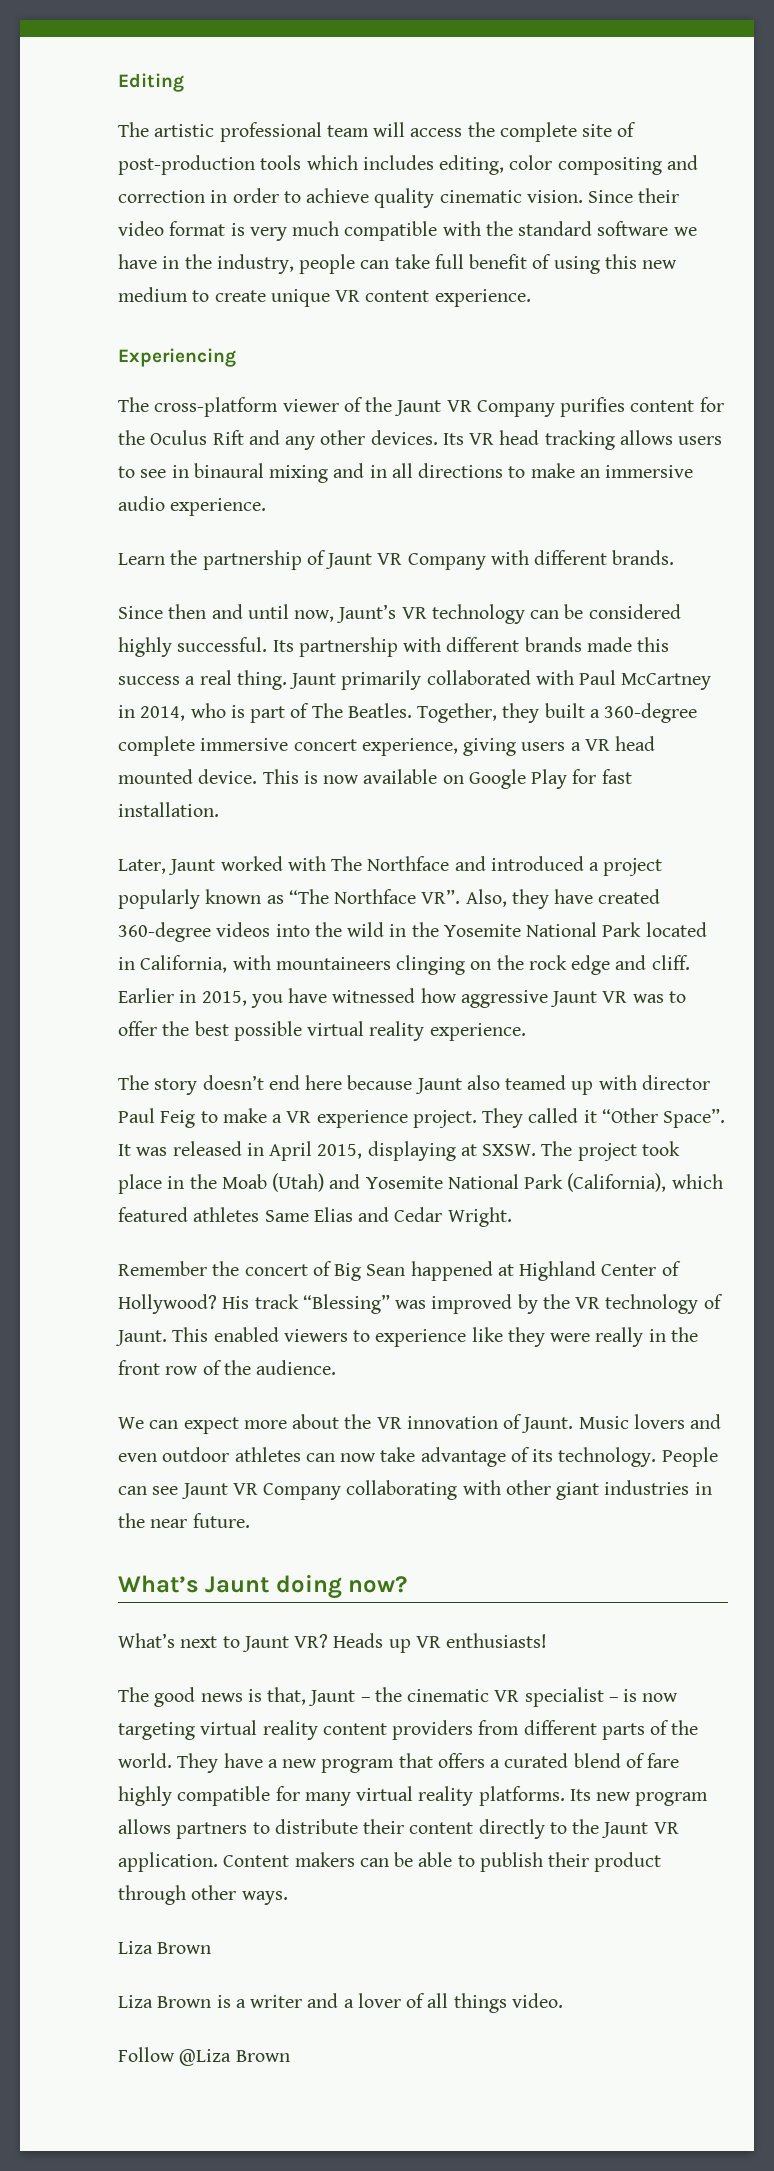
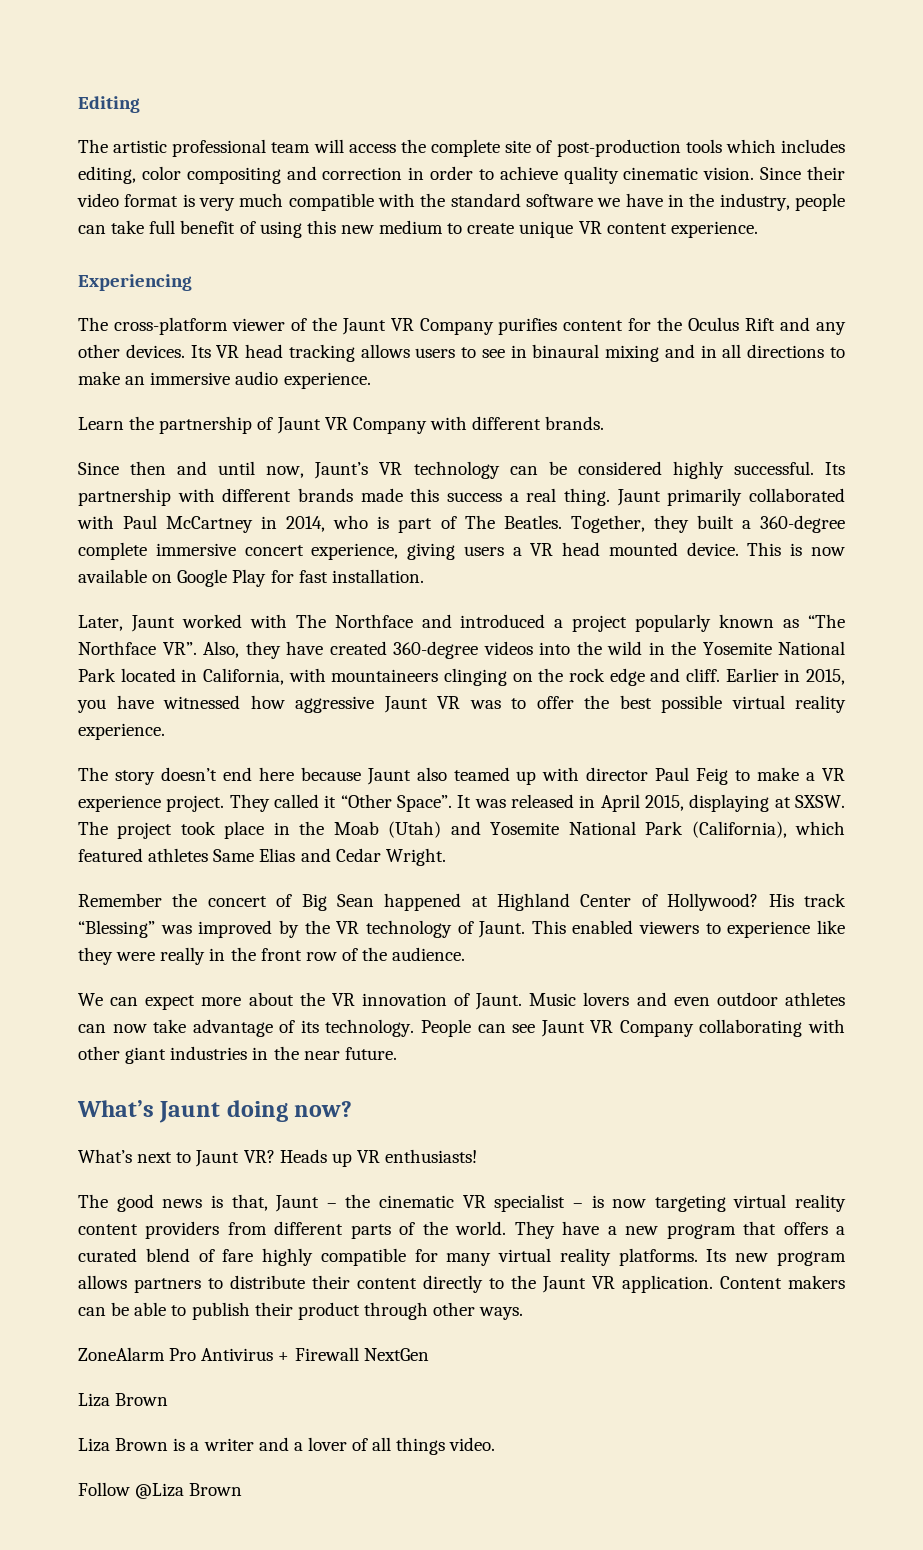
+ ZoneAlarm Pro Antivirus + Firewall NextGen

